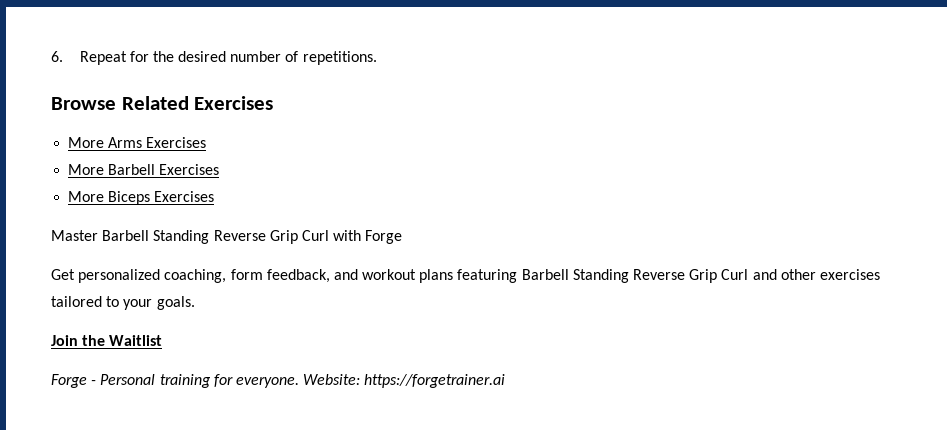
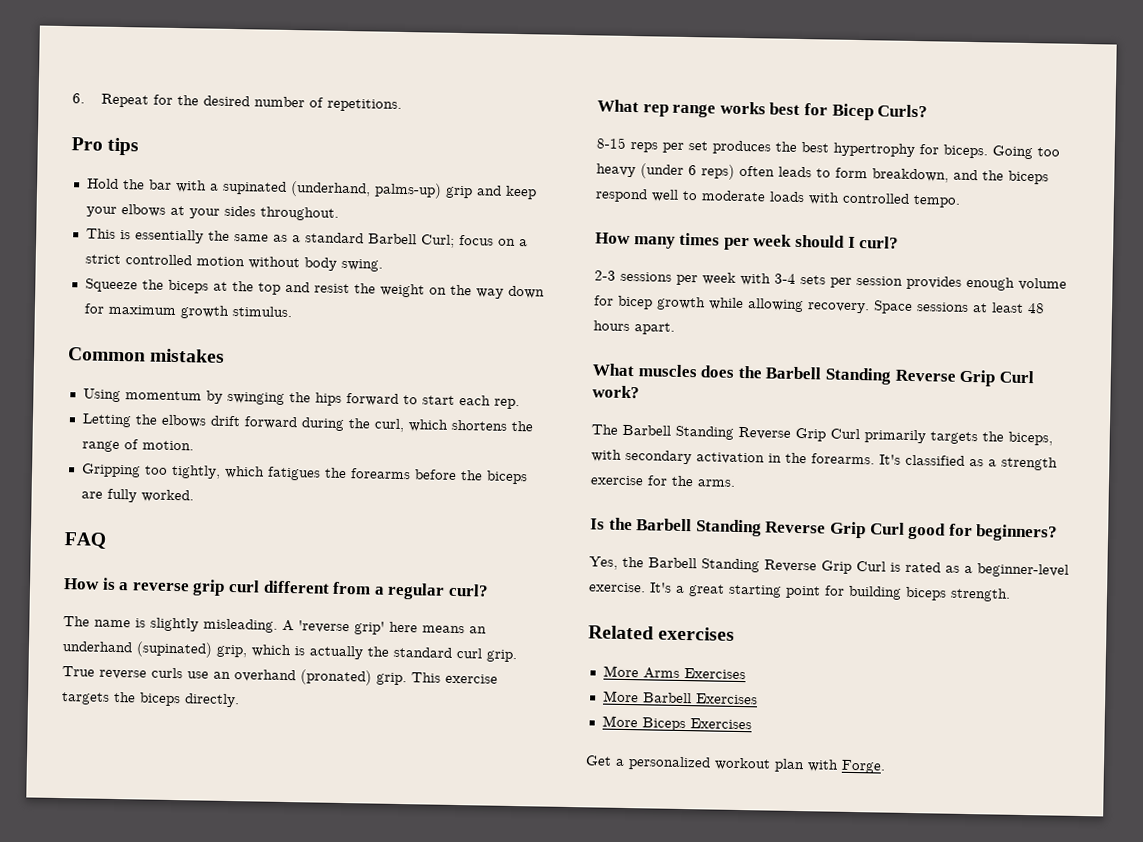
- Browse Related Exercises
+ Pro tips
+ Hold the bar with a supinated (underhand, palms-up) grip and keep your elbows at your sides throughout.
+ This is essentially the same as a standard Barbell Curl; focus on a strict controlled motion without body swing.
+ Squeeze the biceps at the top and resist the weight on the way down for maximum growth stimulus.
+ Common mistakes
+ Using momentum by swinging the hips forward to start each rep.
+ Letting the elbows drift forward during the curl, which shortens the range of motion.
+ Gripping too tightly, which fatigues the forearms before the biceps are fully worked.
+ FAQ
+ How is a reverse grip curl different from a regular curl?
+ The name is slightly misleading. A 'reverse grip' here means an underhand (supinated) grip, which is actually the standard curl grip. True reverse curls use an overhand (pronated) grip. This exercise targets the biceps directly.
+ What rep range works best for Bicep Curls?
+ 8-15 reps per set produces the best hypertrophy for biceps. Going too heavy (under 6 reps) often leads to form breakdown, and the biceps respond well to moderate loads with controlled tempo.
+ How many times per week should I curl?
+ 2-3 sessions per week with 3-4 sets per session provides enough volume for bicep growth while allowing recovery. Space sessions at least 48 hours apart.
+ What muscles does the Barbell Standing Reverse Grip Curl work?
+ The Barbell Standing Reverse Grip Curl primarily targets the biceps, with secondary activation in the forearms. It's classified as a strength exercise for the arms.
+ Is the Barbell Standing Reverse Grip Curl good for beginners?
+ Yes, the Barbell Standing Reverse Grip Curl is rated as a beginner-level exercise. It's a great starting point for building biceps strength.
+ Related exercises
- Master Barbell Standing Reverse Grip Curl with Forge
- Get personalized coaching, form feedback, and workout plans featuring Barbell Standing Reverse Grip Curl and other exercises tailored to your goals.
- Join the Waitlist
- Forge - Personal training for everyone. Website: https://forgetrainer.ai
+ Get a personalized workout plan with Forge.

